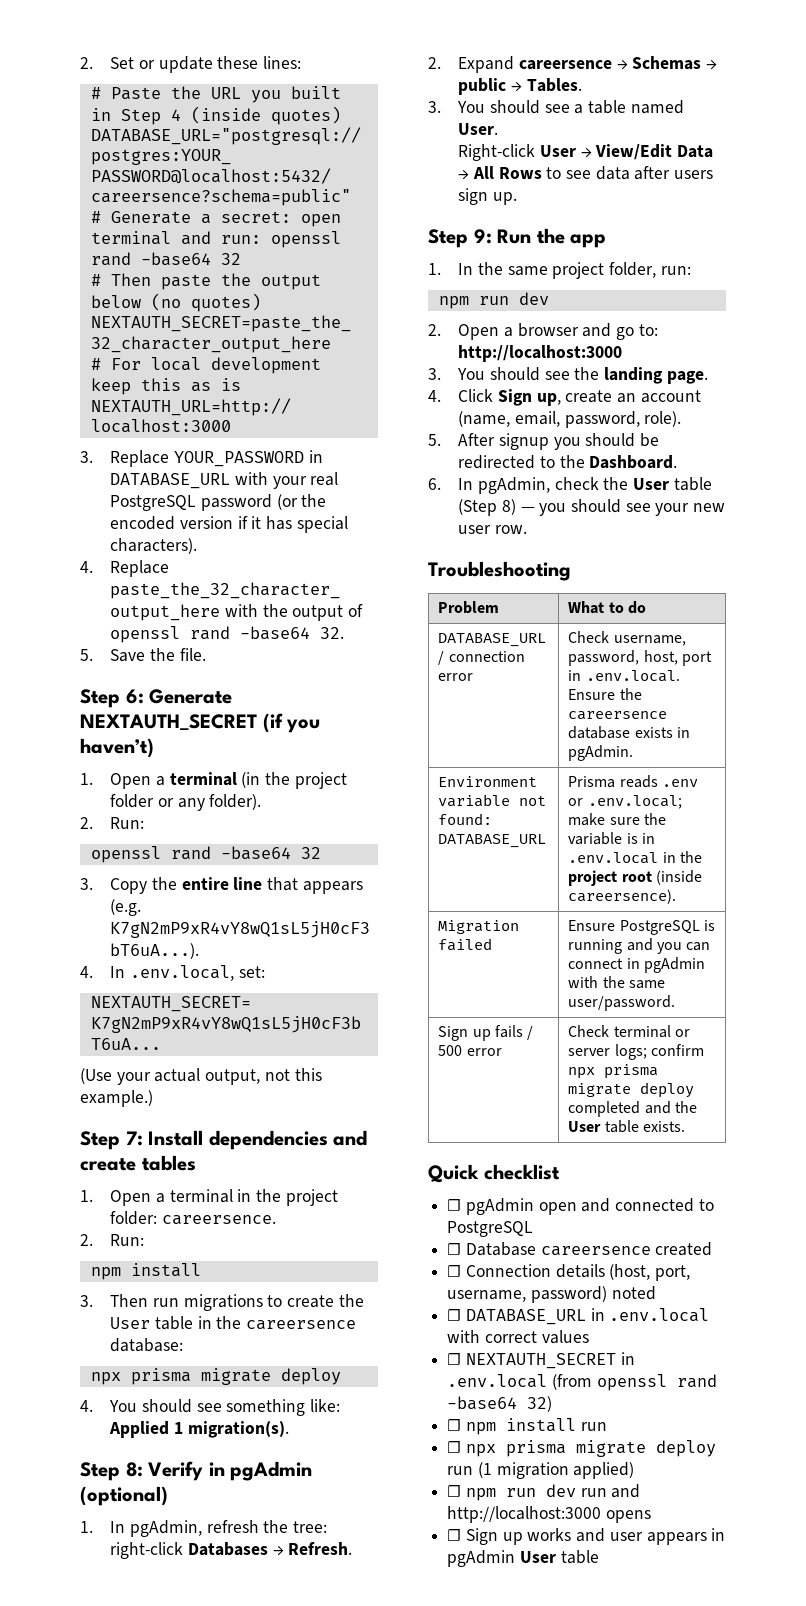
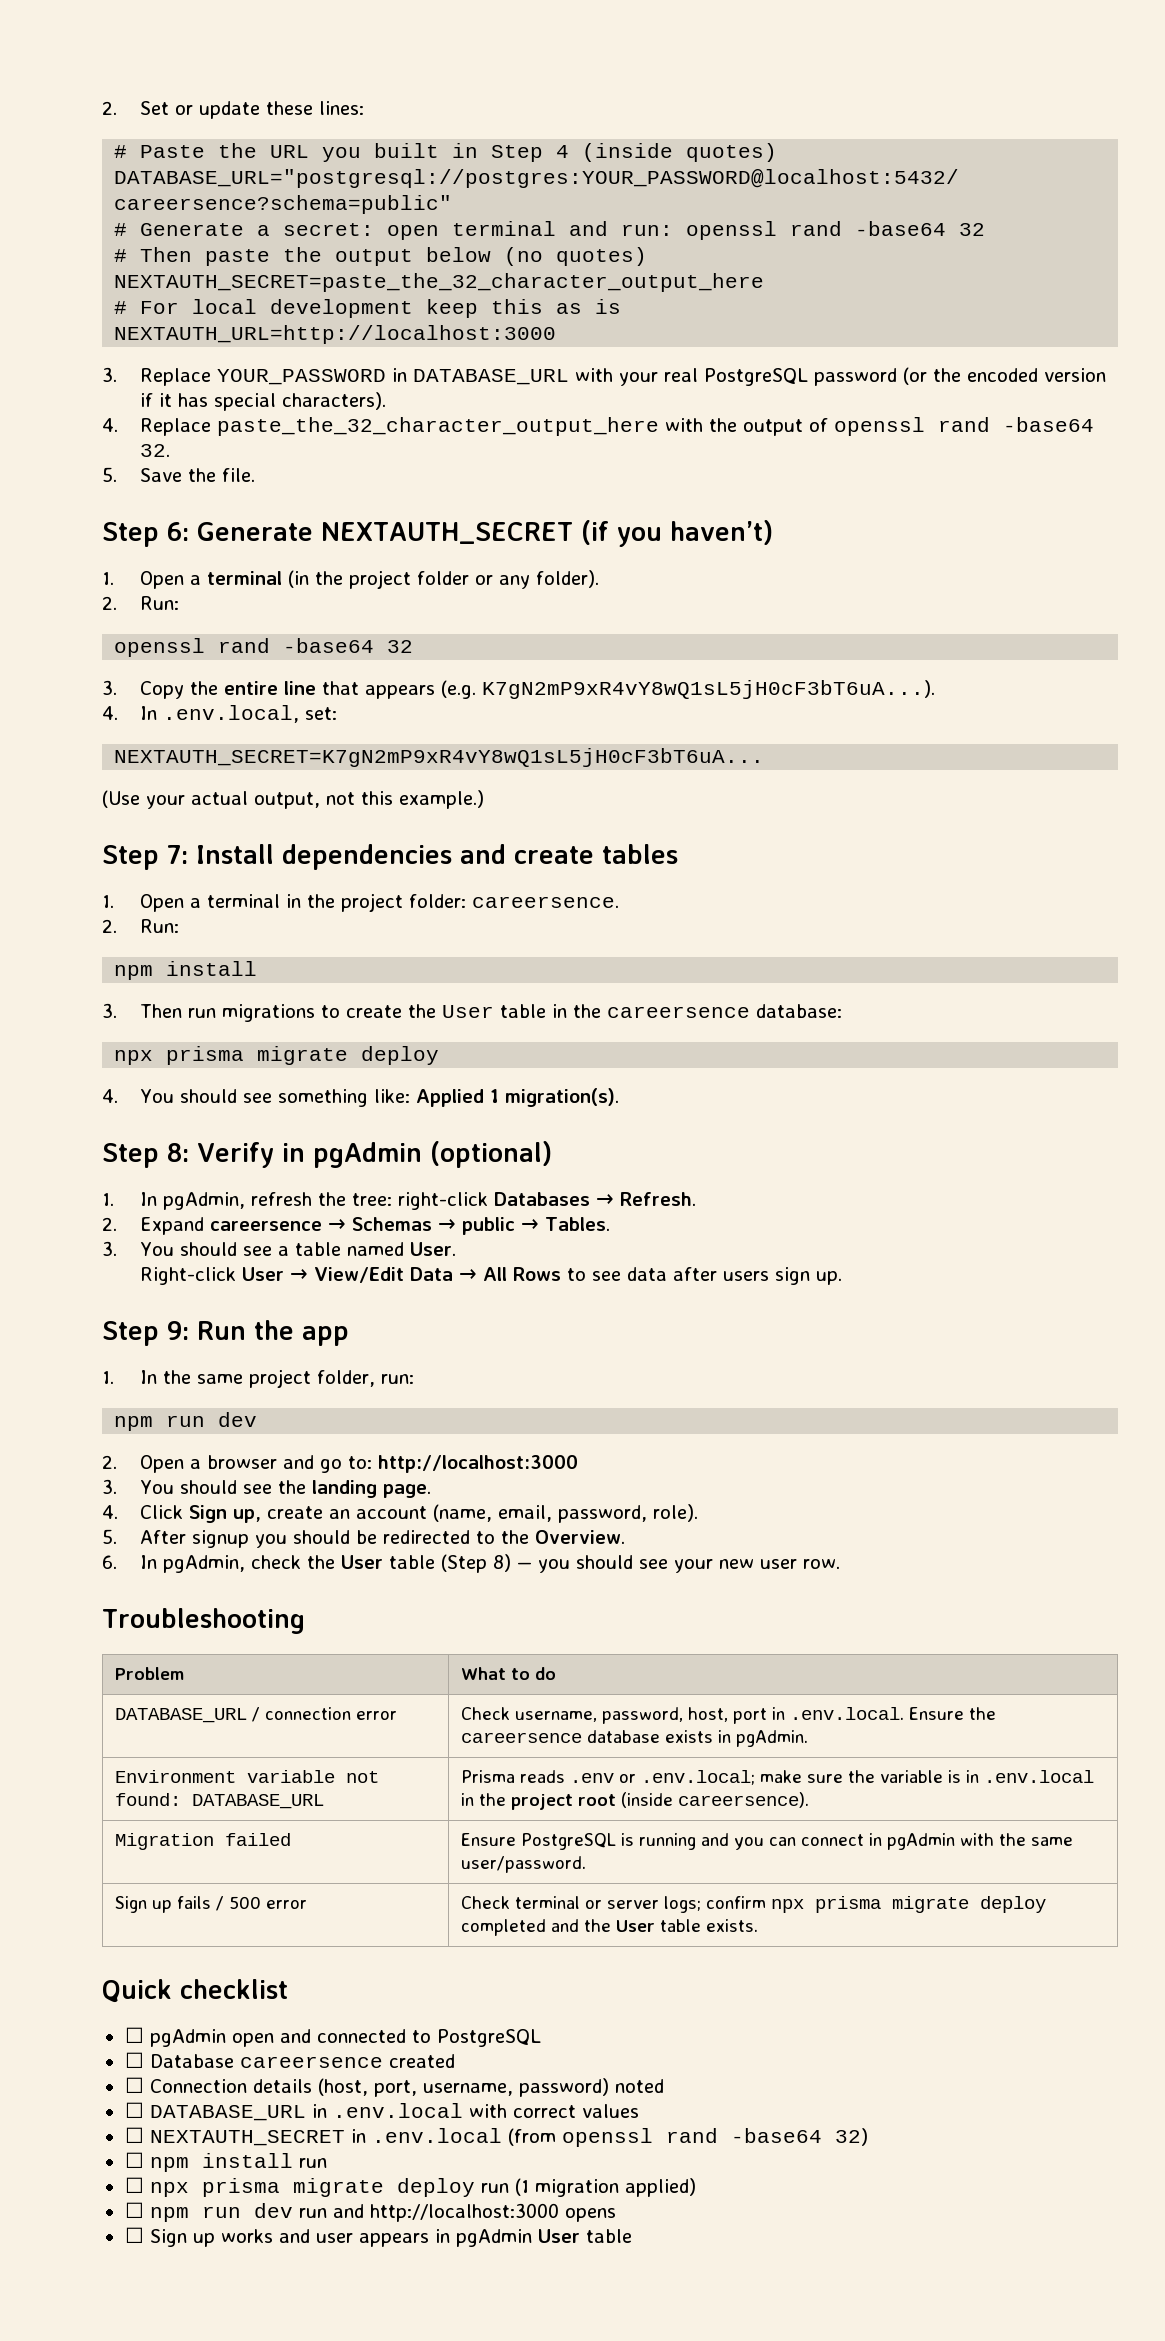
- 5. After signup you should be redirected to the Dashboard.
+ 5. After signup you should be redirected to the Overview.

